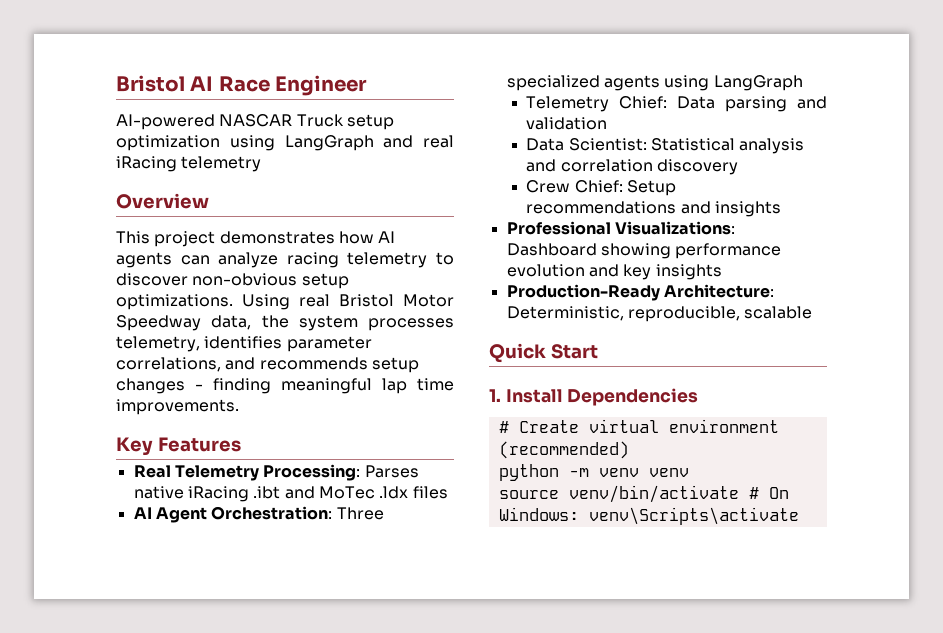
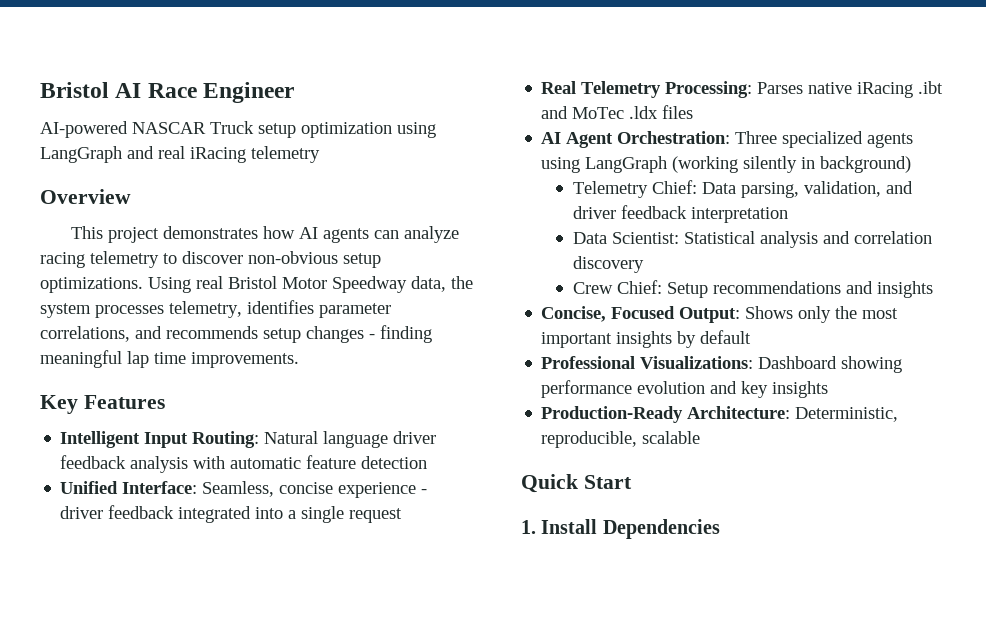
+ Intelligent Input Routing: Natural language driver feedback analysis with automatic feature detection
+ Unified Interface: Seamless, concise experience - driver feedback integrated into a single request
- AI Agent Orchestration: Three specialized agents using LangGraph
+ AI Agent Orchestration: Three specialized agents using LangGraph (working silently in background)
- Telemetry Chief: Data parsing and validation
+ Telemetry Chief: Data parsing, validation, and driver feedback interpretation
+ Concise, Focused Output: Shows only the most important insights by default
- # Create virtual environment (recommended)
- python -m venv venv
- source venv/bin/activate # On Windows: venv\Scripts\activate

